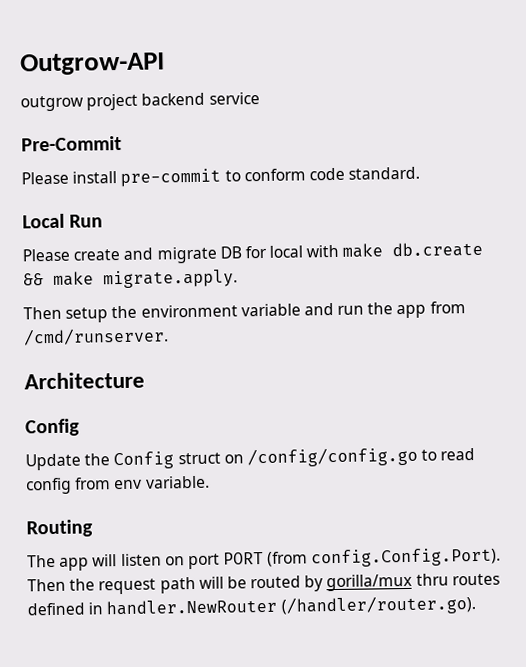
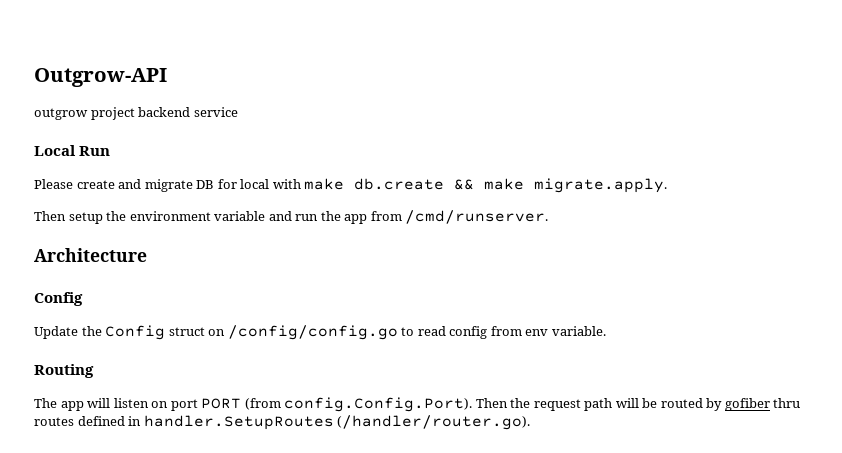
- Pre-Commit
- Please install pre-commit to conform code standard.
- The app will listen on port PORT (from config.Config.Port). Then the request path will be routed by gorilla/mux thru routes defined in handler.NewRouter (/handler/router.go).
+ The app will listen on port PORT (from config.Config.Port). Then the request path will be routed by gofiber thru routes defined in handler.SetupRoutes (/handler/router.go).

